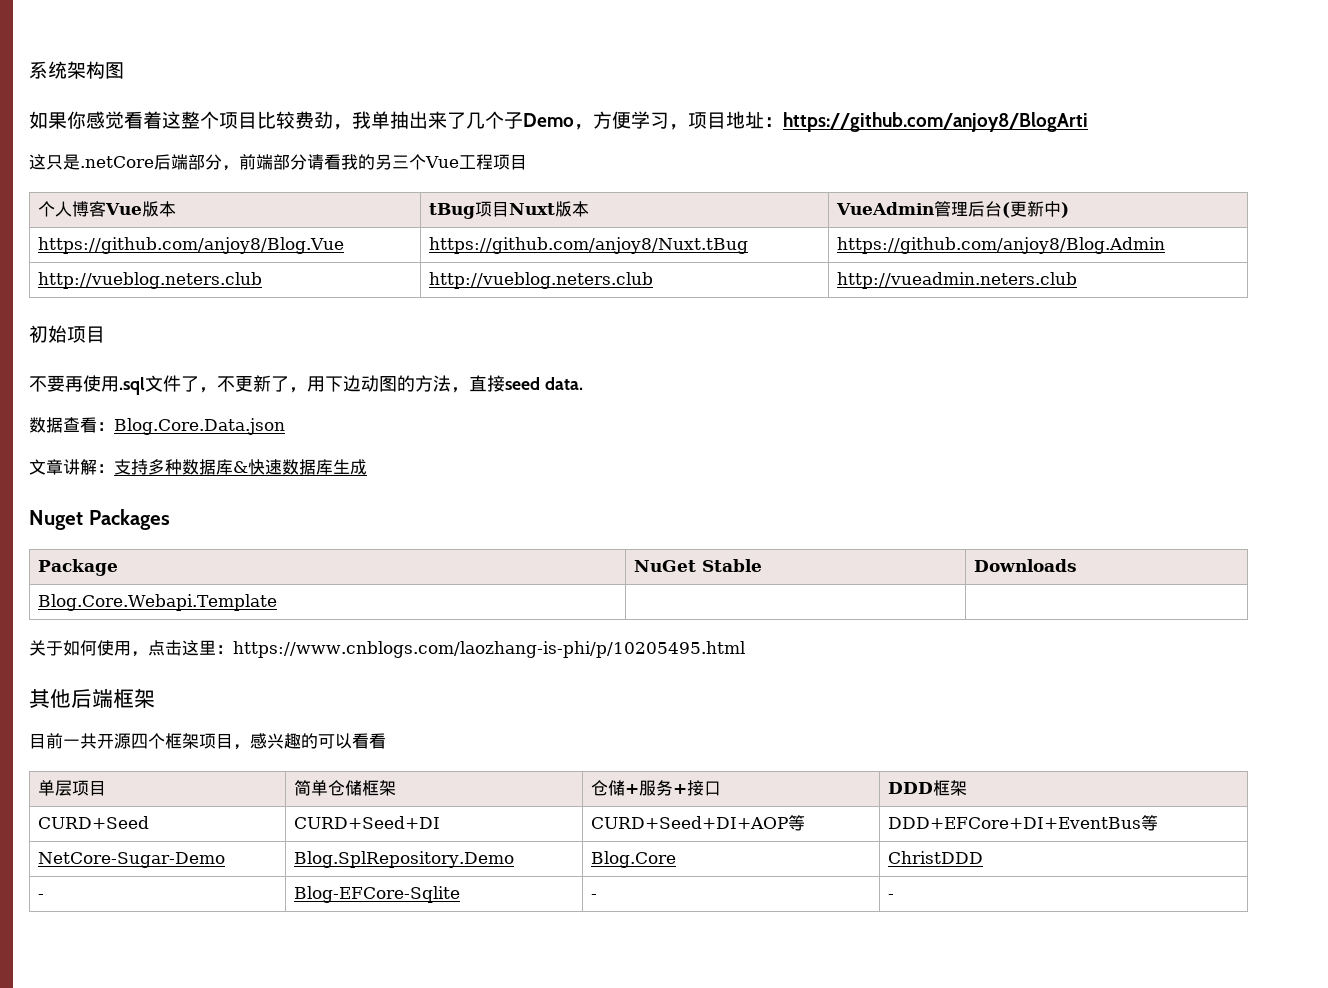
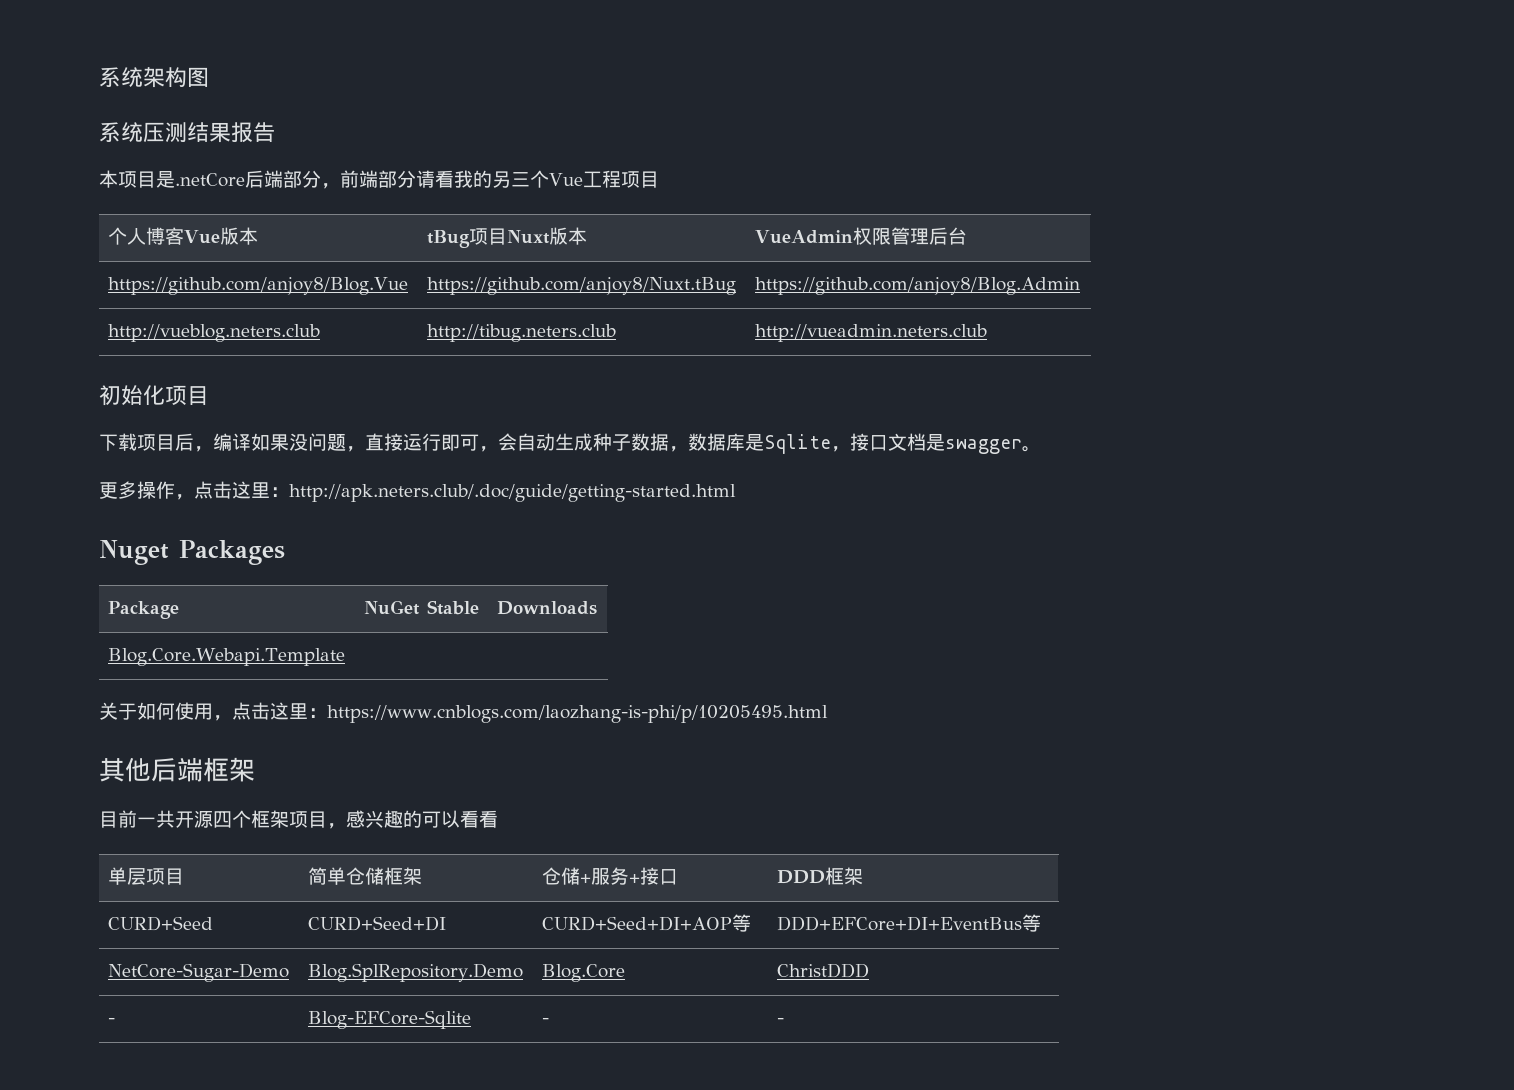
- 如果你感觉看着这整个项目比较费劲，我单抽出来了几个子Demo，方便学习，项目地址：https://github.com/anjoy8/BlogArti
- 这只是.netCore后端部分，前端部分请看我的另三个Vue工程项目
+ 系统压测结果报告
+ 本项目是.netCore后端部分，前端部分请看我的另三个Vue工程项目
- 个人博客Vue版本 | tBug项目Nuxt版本 | VueAdmin管理后台(更新中)
+ 个人博客Vue版本 | tBug项目Nuxt版本 | VueAdmin权限管理后台
- http://vueblog.neters.club | http://vueblog.neters.club | http://vueadmin.neters.club
+ http://vueblog.neters.club | http://tibug.neters.club | http://vueadmin.neters.club
- 初始项目
- 不要再使用.sql文件了，不更新了，用下边动图的方法，直接seed data.
- 数据查看：Blog.Core.Data.json
- 文章讲解：支持多种数据库&快速数据库生成
+ 初始化项目
+ 下载项目后，编译如果没问题，直接运行即可，会自动生成种子数据，数据库是Sqlite，接口文档是swagger。
+ 更多操作，点击这里：http://apk.neters.club/.doc/guide/getting-started.html

